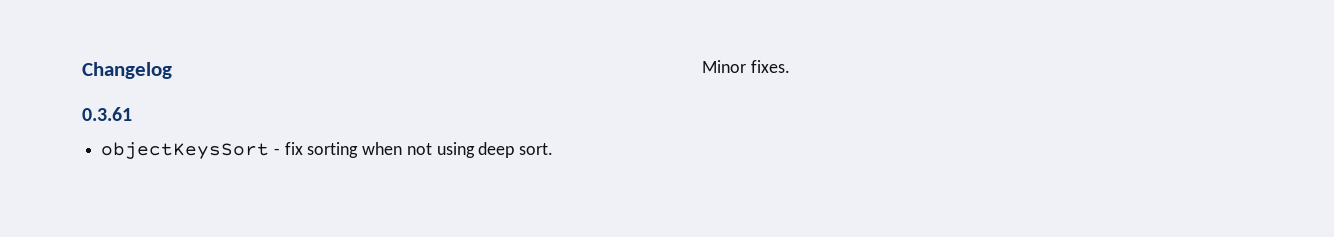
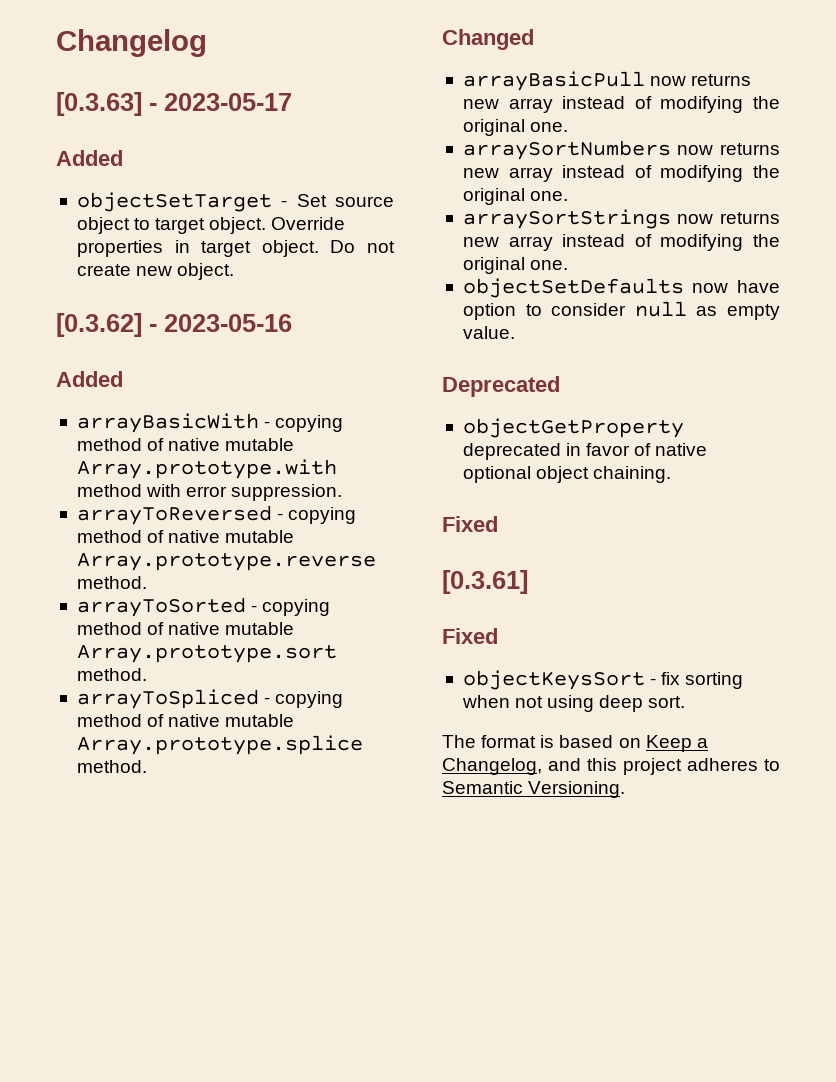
- 0.3.61
+ [0.3.63] - 2023-05-17
+ Added
+ objectSetTarget - Set source object to target object. Override properties in target object. Do not create new object.
+ [0.3.62] - 2023-05-16
+ Added
+ arrayBasicWith - copying method of native mutable Array.prototype.with method with error suppression.
+ arrayToReversed - copying method of native mutable Array.prototype.reverse method.
+ arrayToSorted - copying method of native mutable Array.prototype.sort method.
+ arrayToSpliced - copying method of native mutable Array.prototype.splice method.
+ Changed
+ arrayBasicPull now returns new array instead of modifying the original one.
+ arraySortNumbers now returns new array instead of modifying the original one.
+ arraySortStrings now returns new array instead of modifying the original one.
+ objectSetDefaults now have option to consider null as empty value.
+ Deprecated
+ objectGetProperty deprecated in favor of native optional object chaining.
+ Fixed
+ [0.3.61]
+ Fixed
- Minor fixes.
+ The format is based on Keep a Changelog, and this project adheres to Semantic Versioning.

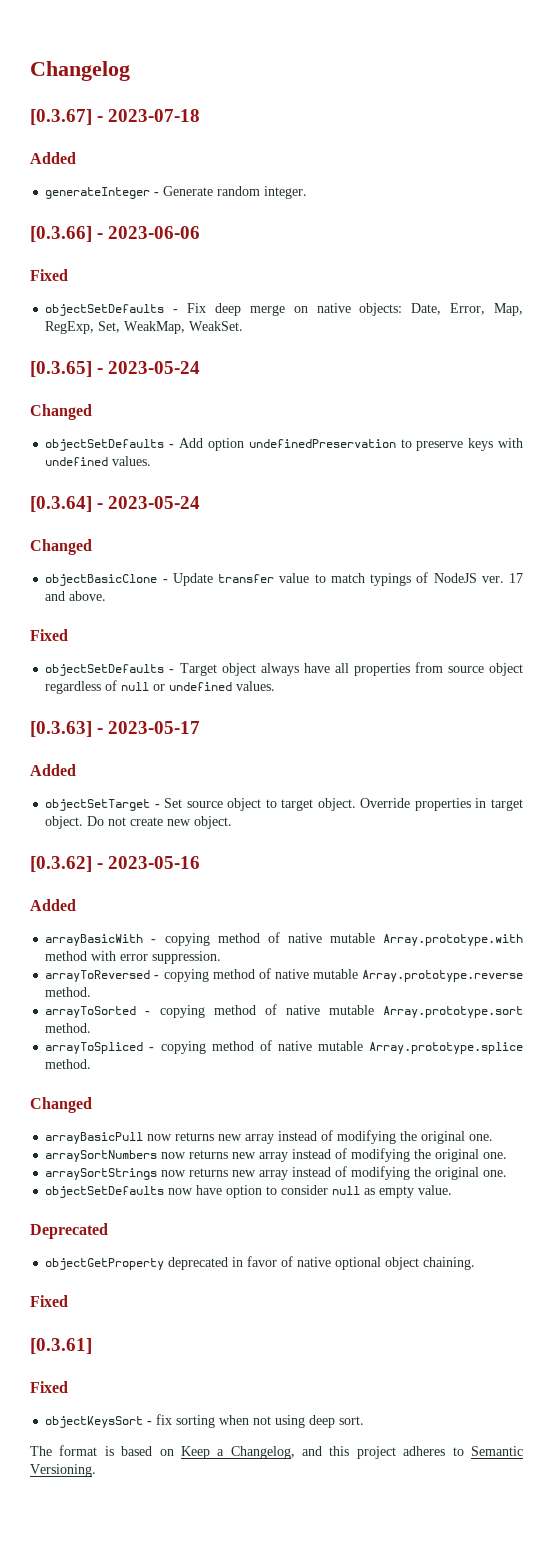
+ [0.3.67] - 2023-07-18
+ Added
+ generateInteger - Generate random integer.
+ [0.3.66] - 2023-06-06
+ Fixed
+ objectSetDefaults - Fix deep merge on native objects: Date, Error, Map, RegExp, Set, WeakMap, WeakSet.
+ [0.3.65] - 2023-05-24
+ Changed
+ objectSetDefaults - Add option undefinedPreservation to preserve keys with undefined values.
+ [0.3.64] - 2023-05-24
+ Changed
+ objectBasicClone - Update transfer value to match typings of NodeJS ver. 17 and above.
+ Fixed
+ objectSetDefaults - Target object always have all properties from source object regardless of null or undefined values.

